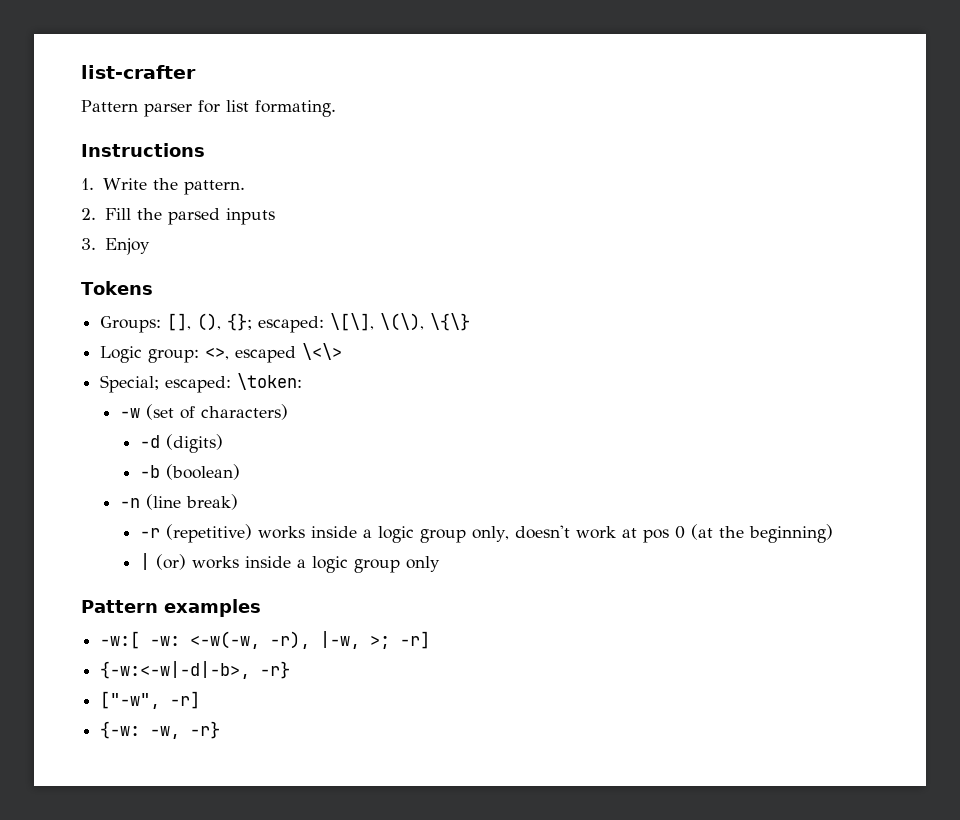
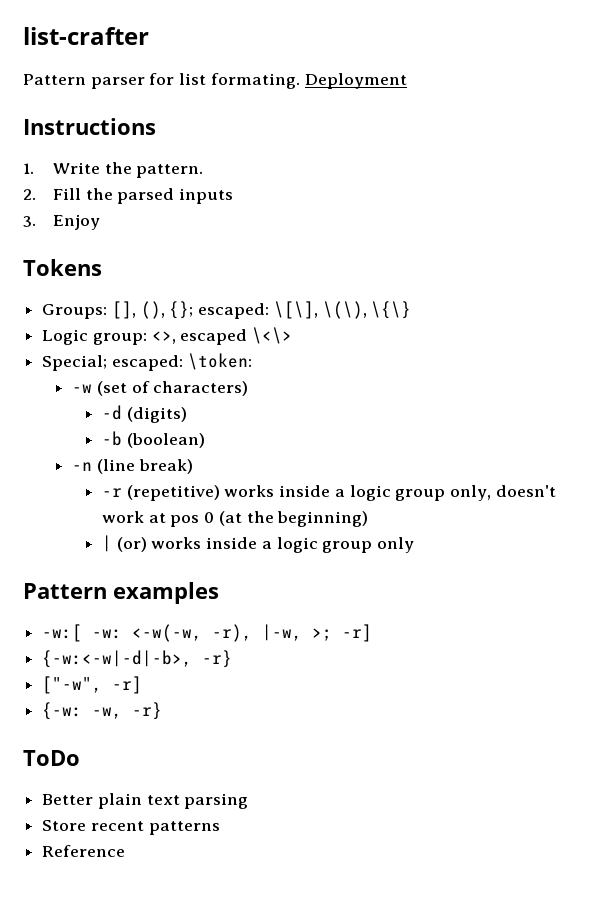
+ Deployment
+ ToDo
+ Better plain text parsing
+ Store recent patterns
+ Reference

